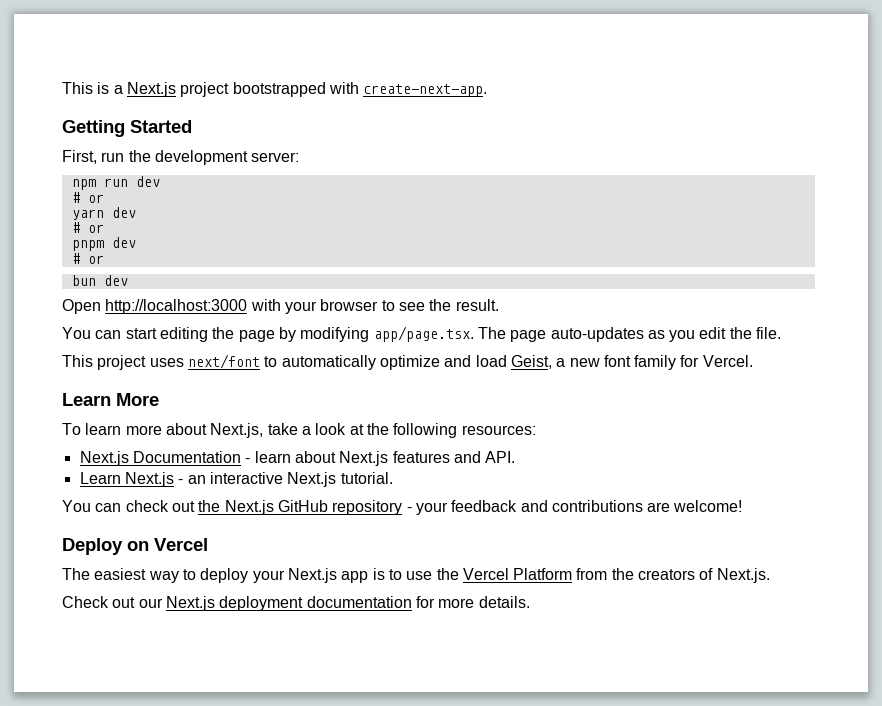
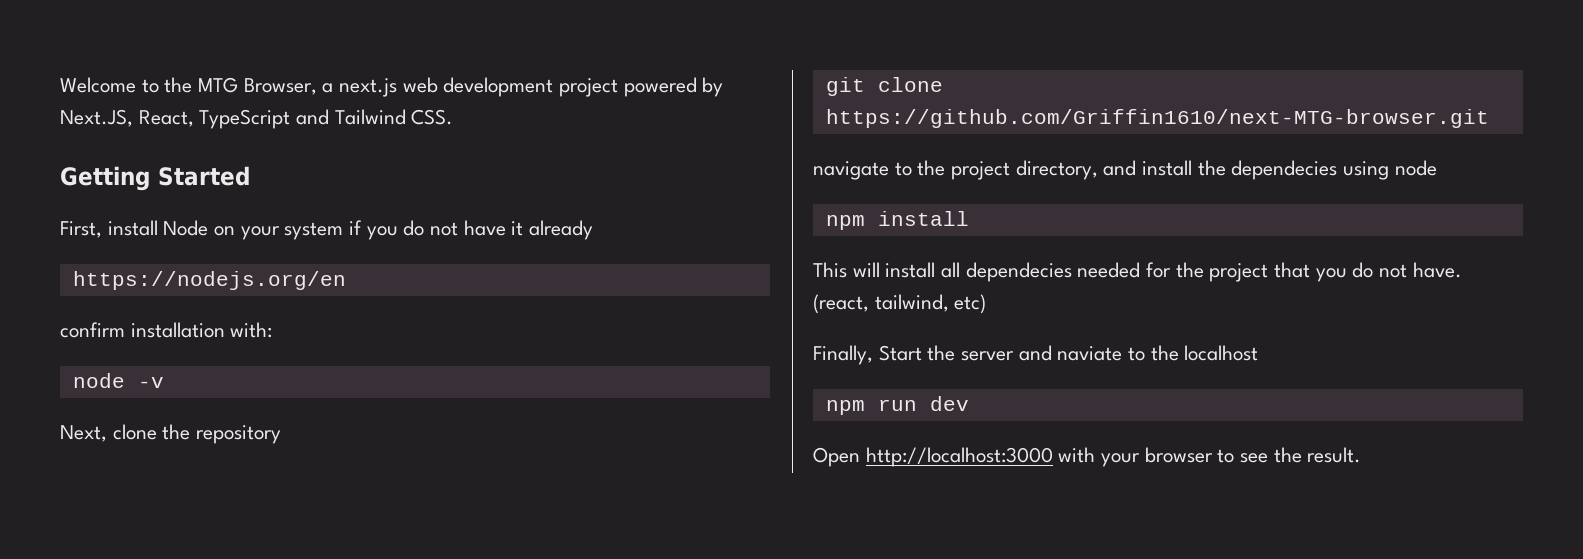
- This is a Next.js project bootstrapped with create-next-app.
+ Welcome to the MTG Browser, a next.js web development project powered by Next.JS, React, TypeScript and Tailwind CSS.
  Getting Started
- First, run the development server:
+ First, install Node on your system if you do not have it already
+ https://nodejs.org/en
+ confirm installation with:
+ node -v
+ Next, clone the repository
+ git clone https://github.com/Griffin1610/next-MTG-browser.git
+ navigate to the project directory, and install the dependecies using node
+ npm install
+ This will install all dependecies needed for the project that you do not have. (react, tailwind, etc)
+ Finally, Start the server and naviate to the localhost
  npm run dev
- # or
- yarn dev
- # or
- pnpm dev
- # or
- bun dev
- You can start editing the page by modifying app/page.tsx. The page auto-updates as you edit the file.
- This project uses next/font to automatically optimize and load Geist, a new font family for Vercel.
- Learn More
- To learn more about Next.js, take a look at the following resources:
- Next.js Documentation - learn about Next.js features and API.
- Learn Next.js - an interactive Next.js tutorial.
- You can check out the Next.js GitHub repository - your feedback and contributions are welcome!
- Deploy on Vercel
- The easiest way to deploy your Next.js app is to use the Vercel Platform from the creators of Next.js.
- Check out our Next.js deployment documentation for more details.

